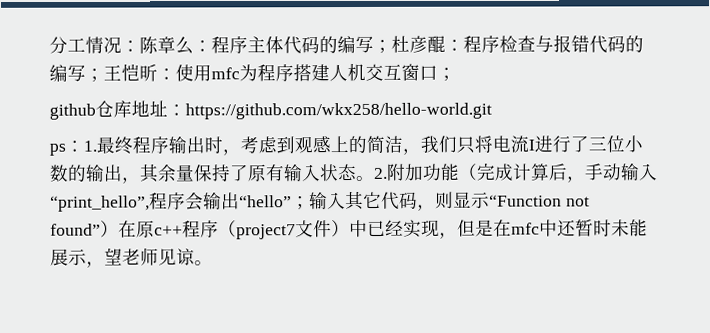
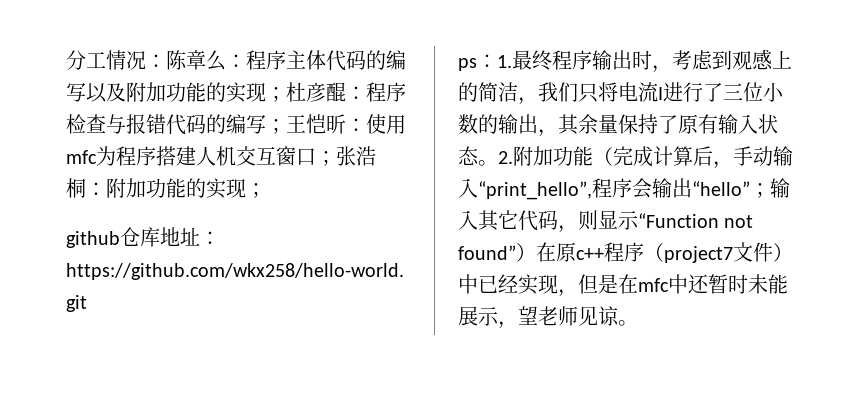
- 分工情况：陈章么：程序主体代码的编写；杜彦醌：程序检查与报错代码的编写；王恺昕：使用mfc为程序搭建人机交互窗口；
+ 分工情况：陈章么：程序主体代码的编写以及附加功能的实现；杜彦醌：程序检查与报错代码的编写；王恺昕：使用mfc为程序搭建人机交互窗口；张浩桐：附加功能的实现；

